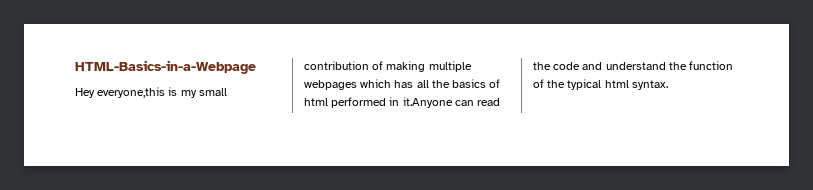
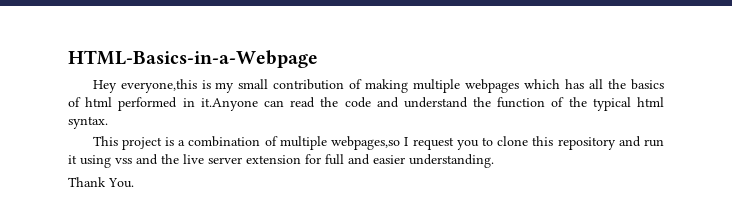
+ This project is a combination of multiple webpages,so I request you to clone this repository and run it using vss and the live server extension for full and easier understanding.
+ Thank You.

